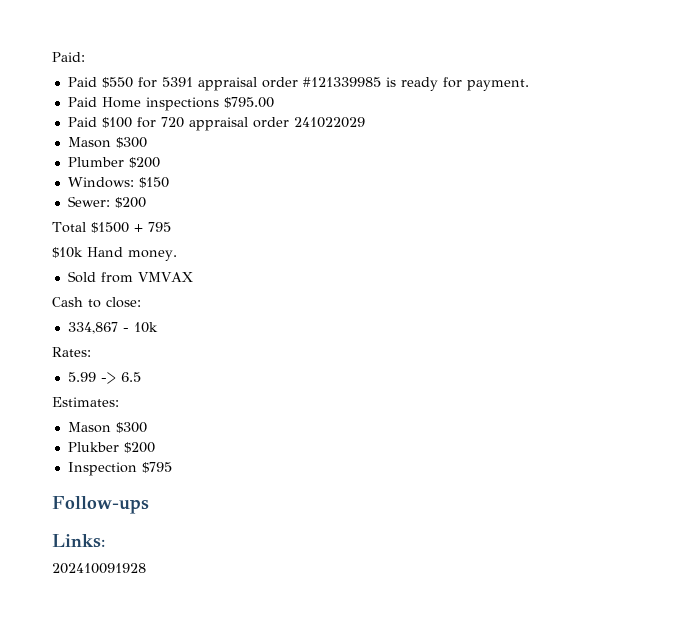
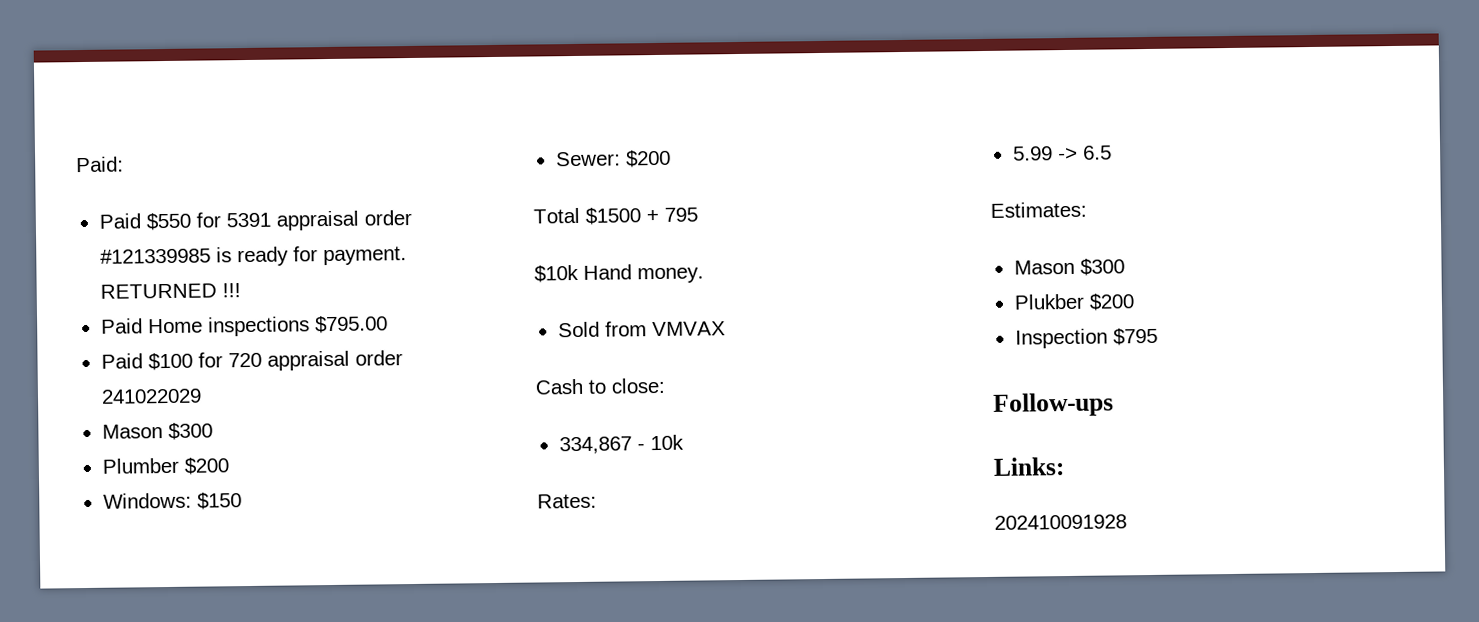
+ RETURNED !!!

